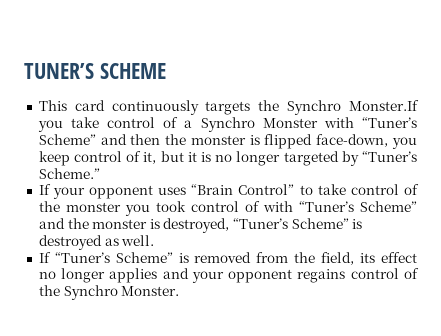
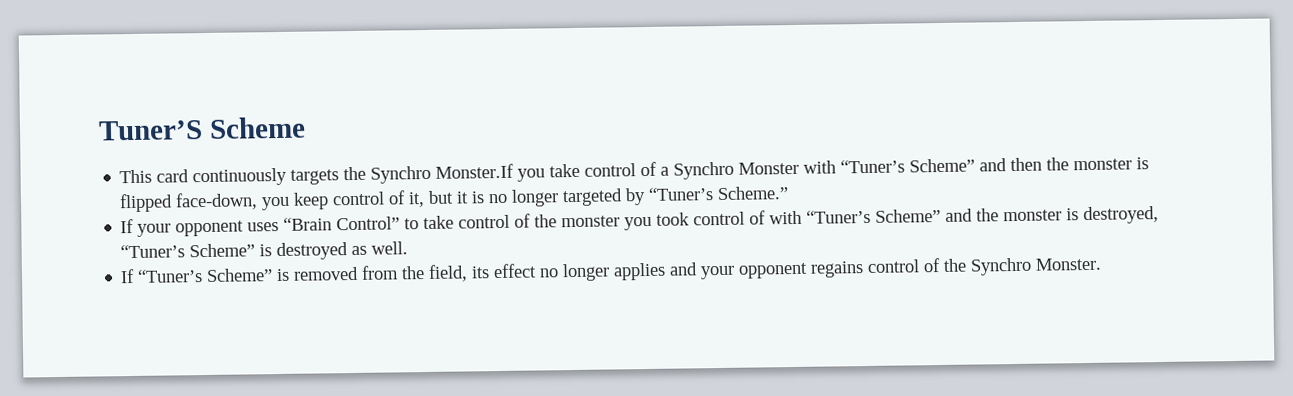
- TUNER’S SCHEME
+ Tuner’S Scheme

